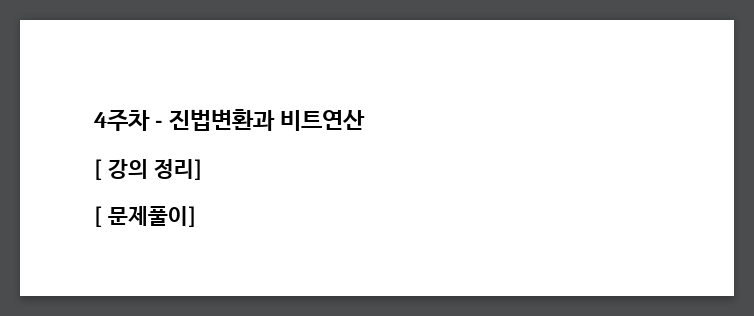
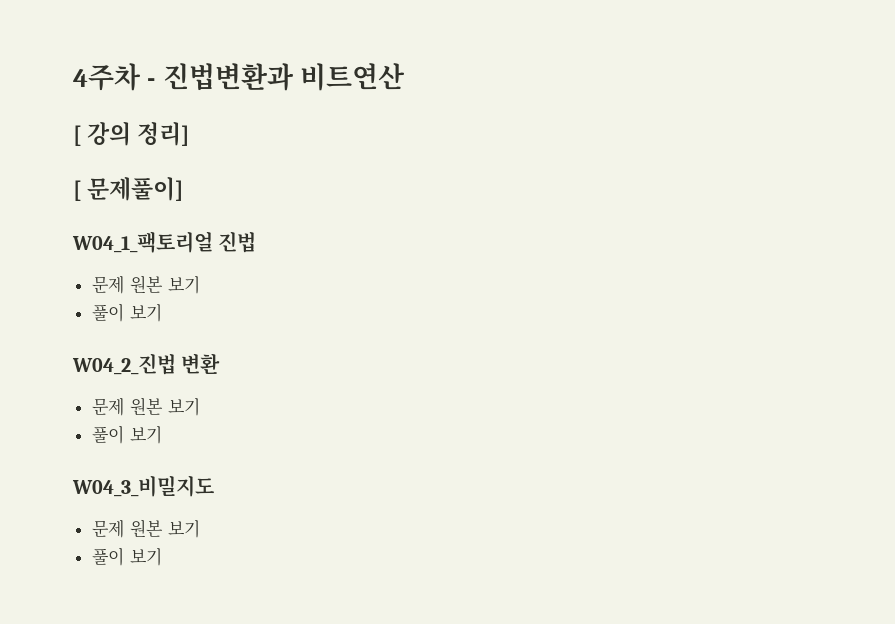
+ W04_1_팩토리얼 진법
+ 문제 원본 보기
+ 풀이 보기
+ W04_2_진법 변환
+ 문제 원본 보기
+ 풀이 보기
+ W04_3_비밀지도
+ 문제 원본 보기
+ 풀이 보기

